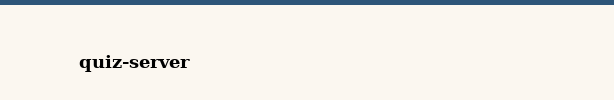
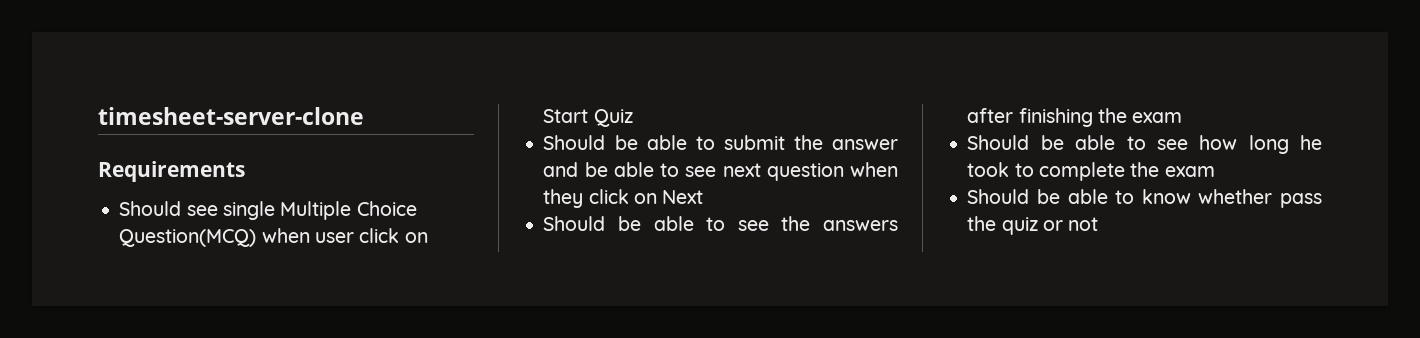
- quiz-server
+ timesheet-server-clone
+ Requirements
+ Should see single Multiple Choice Question(MCQ) when user click on Start Quiz
+ Should be able to submit the answer and be able to see next question when they click on Next
+ Should be able to see the answers after finishing the exam
+ Should be able to see how long he took to complete the exam
+ Should be able to know whether pass the quiz or not

